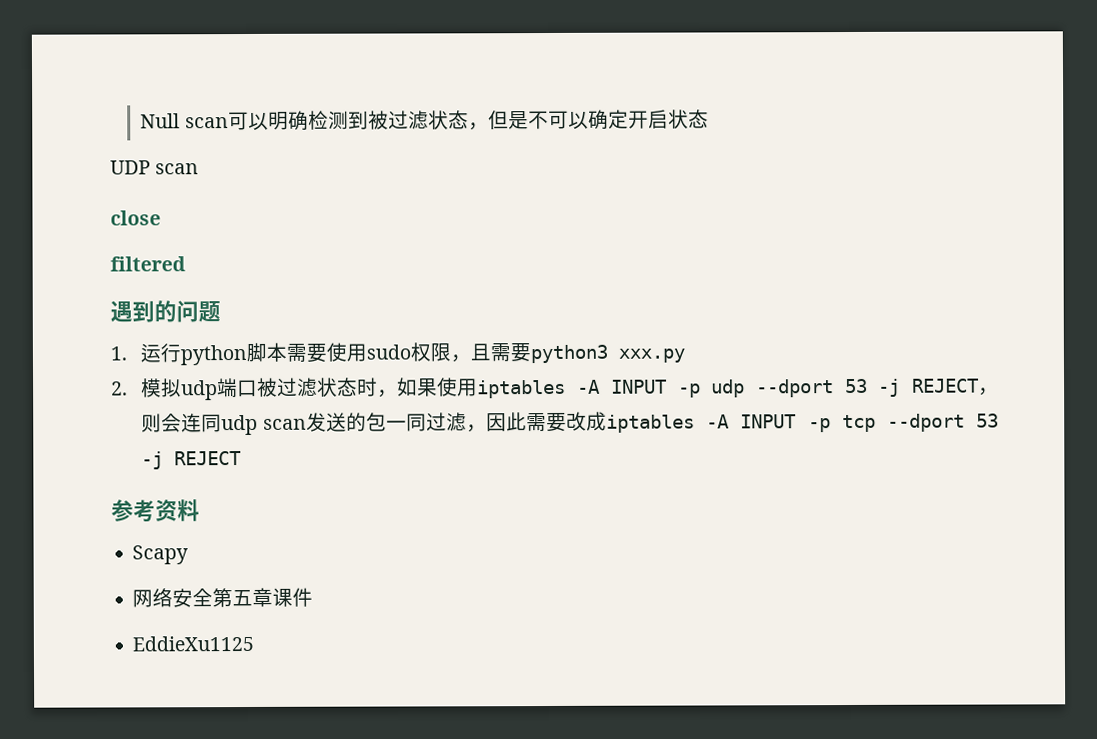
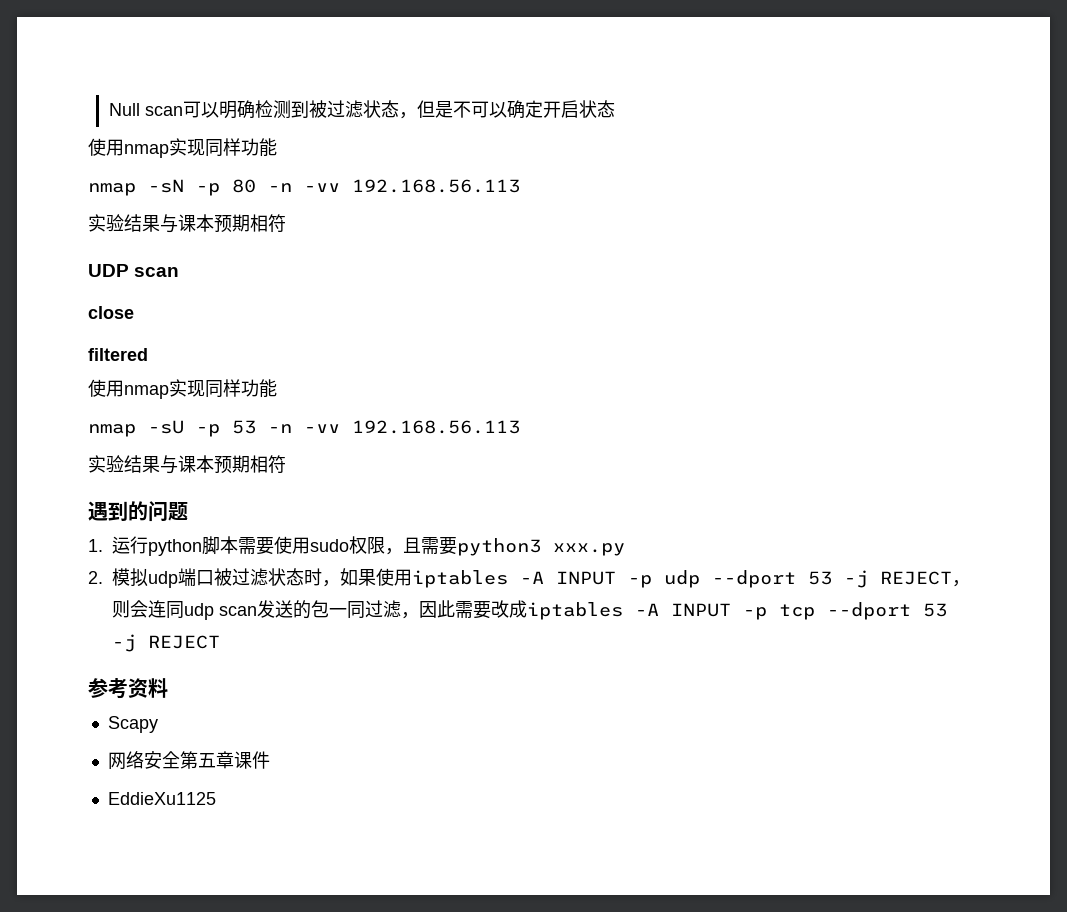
  Null scan可以明确检测到被过滤状态，但是不可以确定开启状态
+ 使用nmap实现同样功能
+ nmap -sN -p 80 -n -vv 192.168.56.113
+ 实验结果与课本预期相符
  UDP scan
  close
  filtered
+ 使用nmap实现同样功能
+ nmap -sU -p 53 -n -vv 192.168.56.113
+ 实验结果与课本预期相符

